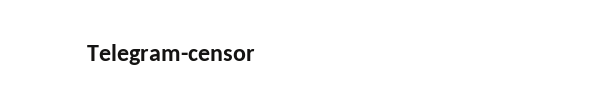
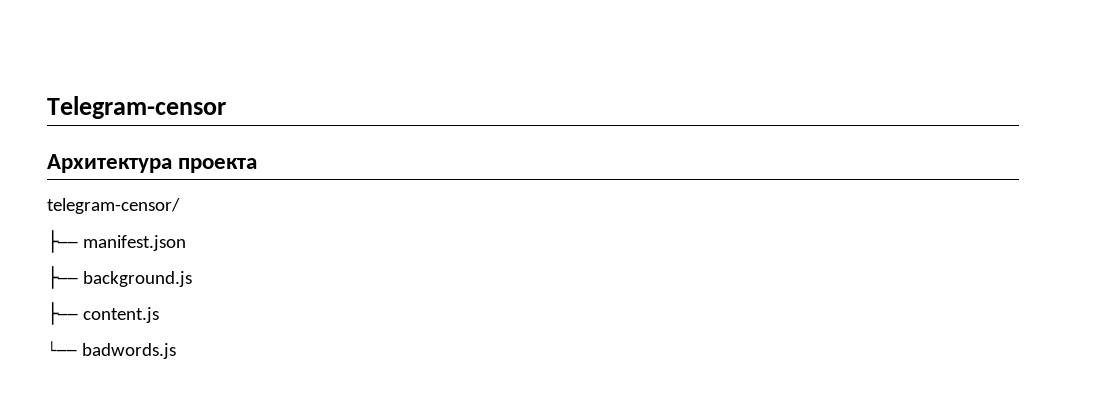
+ Архитектура проекта
+ telegram-censor/
+ ├── manifest.json
+ ├── background.js
+ ├── content.js
+ └── badwords.js

